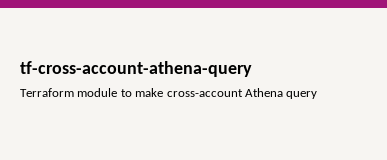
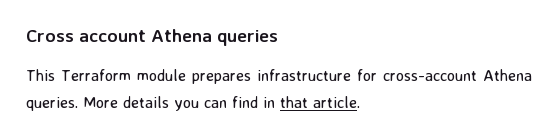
- tf-cross-account-athena-query
- Terraform module to make cross-account Athena query
+ Cross account Athena queries
+ This Terraform module prepares infrastructure for cross-account Athena queries. More details you can find in that article.

